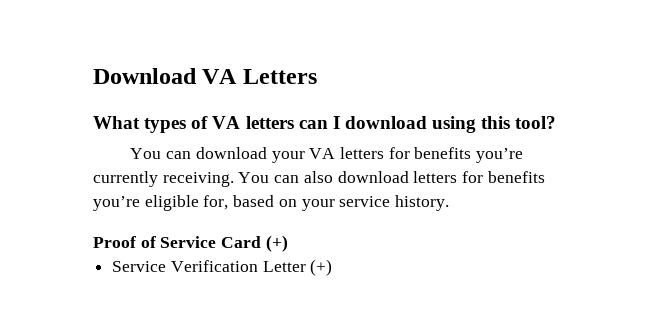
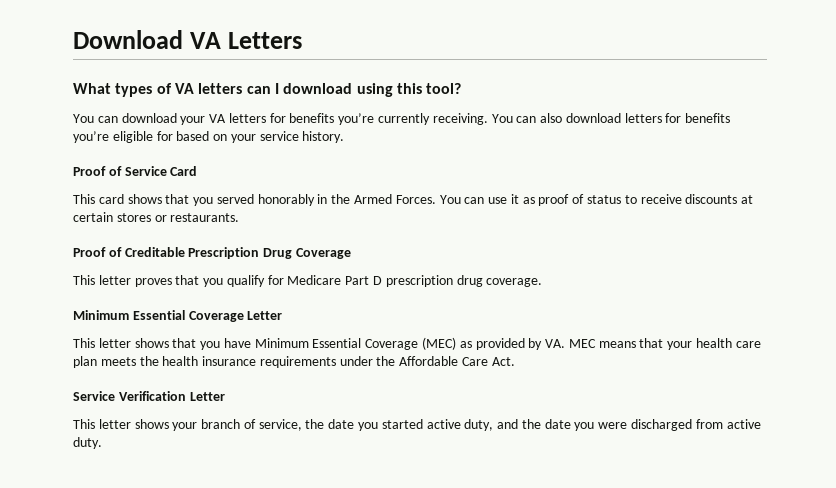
- You can also download letters for benefits you’re eligible for, based on your service history.
+ You can also download letters for benefits you’re eligible for based on your service history.
- Proof of Service Card (+)
- Service Verification Letter (+)
+ Proof of Service Card
+ This card shows that you served honorably in the Armed Forces. You can use it as proof of status to receive discounts at certain stores or restaurants.
+ Proof of Creditable Prescription Drug Coverage
+ This letter proves that you qualify for Medicare Part D prescription drug coverage.
+ Minimum Essential Coverage Letter
+ This letter shows that you have Minimum Essential Coverage (MEC) as provided by VA. MEC means that your health care plan meets the health insurance requirements under the Affordable Care Act.
+ Service Verification Letter
+ This letter shows your branch of service, the date you started active duty, and the date you were discharged from active duty.

